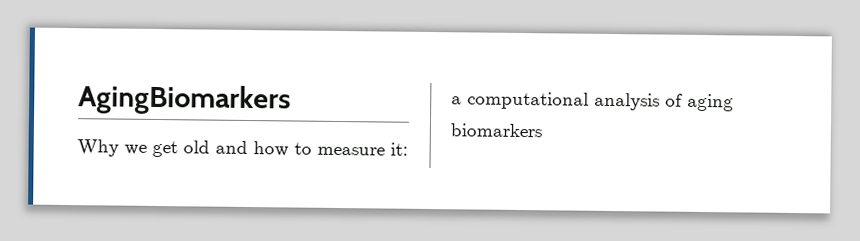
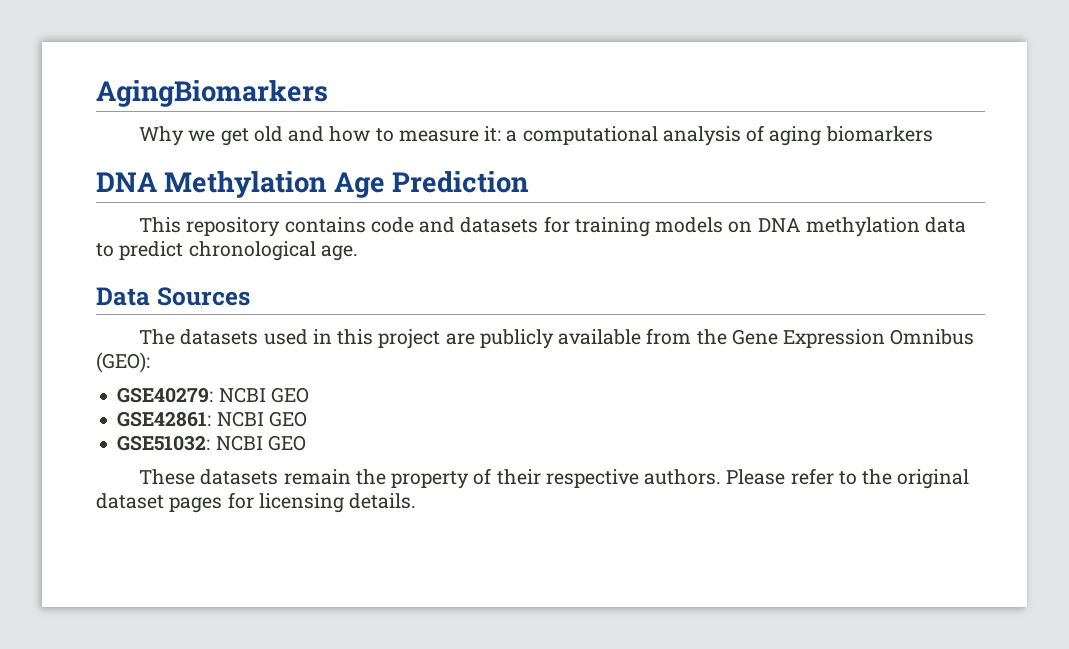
+ DNA Methylation Age Prediction
+ This repository contains code and datasets for training models on DNA methylation data to predict chronological age.
+ Data Sources
+ The datasets used in this project are publicly available from the Gene Expression Omnibus (GEO):
+ GSE40279: NCBI GEO
+ GSE42861: NCBI GEO
+ GSE51032: NCBI GEO
+ These datasets remain the property of their respective authors. Please refer to the original dataset pages for licensing details.

